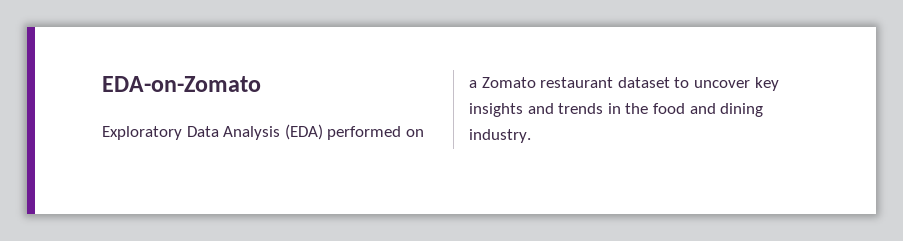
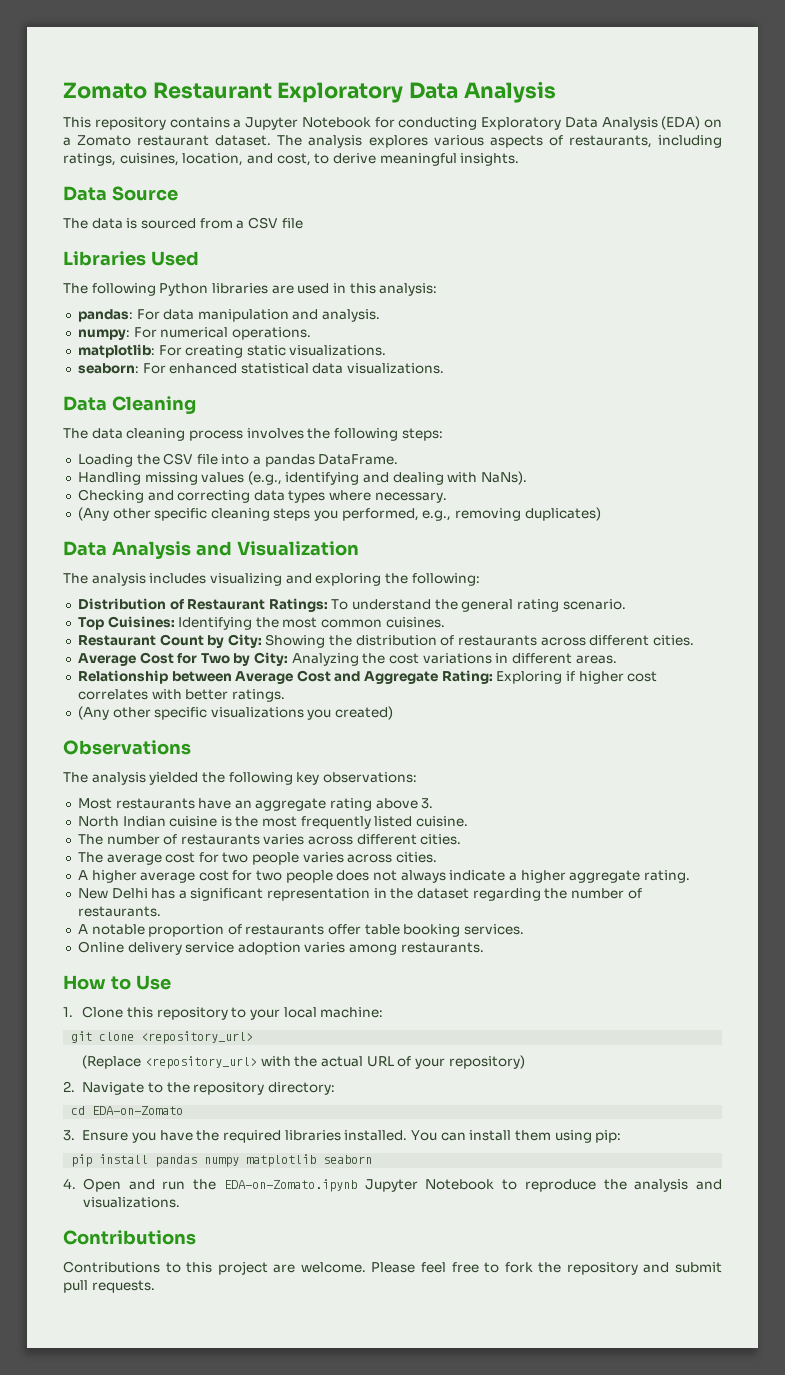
- EDA-on-Zomato
- Exploratory Data Analysis (EDA) performed on a Zomato restaurant dataset to uncover key insights and trends in the food and dining industry.
+ Zomato Restaurant Exploratory Data Analysis
+ This repository contains a Jupyter Notebook for conducting Exploratory Data Analysis (EDA) on a Zomato restaurant dataset. The analysis explores various aspects of restaurants, including ratings, cuisines, location, and cost, to derive meaningful insights.
+ Data Source
+ The data is sourced from a CSV file
+ Libraries Used
+ The following Python libraries are used in this analysis:
+ pandas: For data manipulation and analysis.
+ numpy: For numerical operations.
+ matplotlib: For creating static visualizations.
+ seaborn: For enhanced statistical data visualizations.
+ Data Cleaning
+ The data cleaning process involves the following steps:
+ Loading the CSV file into a pandas DataFrame.
+ Handling missing values (e.g., identifying and dealing with NaNs).
+ Checking and correcting data types where necessary.
+ (Any other specific cleaning steps you performed, e.g., removing duplicates)
+ Data Analysis and Visualization
+ The analysis includes visualizing and exploring the following:
+ Distribution of Restaurant Ratings: To understand the general rating scenario.
+ Top Cuisines: Identifying the most common cuisines.
+ Restaurant Count by City: Showing the distribution of restaurants across different cities.
+ Average Cost for Two by City: Analyzing the cost variations in different areas.
+ Relationship between Average Cost and Aggregate Rating: Exploring if higher cost correlates with better ratings.
+ (Any other specific visualizations you created)
+ Observations
+ The analysis yielded the following key observations:
+ Most restaurants have an aggregate rating above 3.
+ North Indian cuisine is the most frequently listed cuisine.
+ The number of restaurants varies across different cities.
+ The average cost for two people varies across cities.
+ A higher average cost for two people does not always indicate a higher aggregate rating.
+ New Delhi has a significant representation in the dataset regarding the number of restaurants.
+ A notable proportion of restaurants offer table booking services.
+ Online delivery service adoption varies among restaurants.
+ How to Use
+ 1. Clone this repository to your local machine:
+ git clone <repository_url>
+ (Replace <repository_url> with the actual URL of your repository)
+ 2. Navigate to the repository directory:
+ cd EDA-on-Zomato
+ 3. Ensure you have the required libraries installed. You can install them using pip:
+ pip install pandas numpy matplotlib seaborn
+ 4. Open and run the EDA-on-Zomato.ipynb Jupyter Notebook to reproduce the analysis and visualizations.
+ Contributions
+ Contributions to this project are welcome. Please feel free to fork the repository and submit pull requests.

